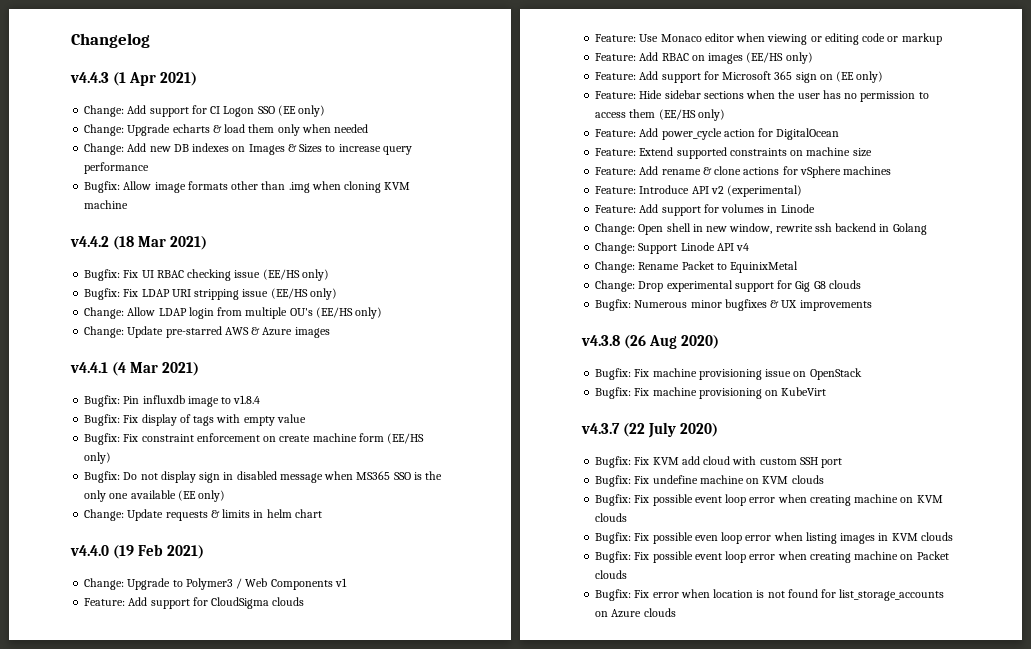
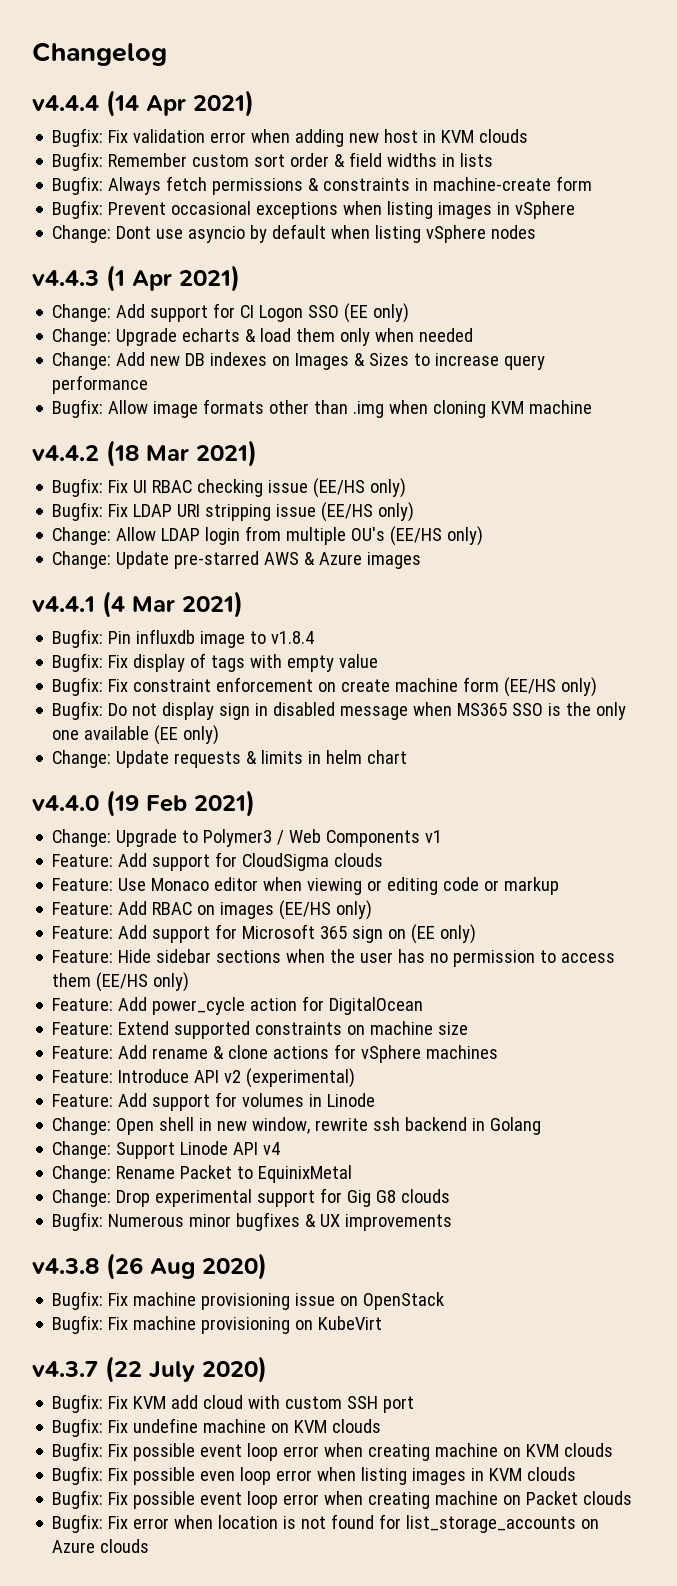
+ v4.4.4 (14 Apr 2021)
+ Bugfix: Fix validation error when adding new host in KVM clouds
+ Bugfix: Remember custom sort order & field widths in lists
+ Bugfix: Always fetch permissions & constraints in machine-create form
+ Bugfix: Prevent occasional exceptions when listing images in vSphere
+ Change: Dont use asyncio by default when listing vSphere nodes

